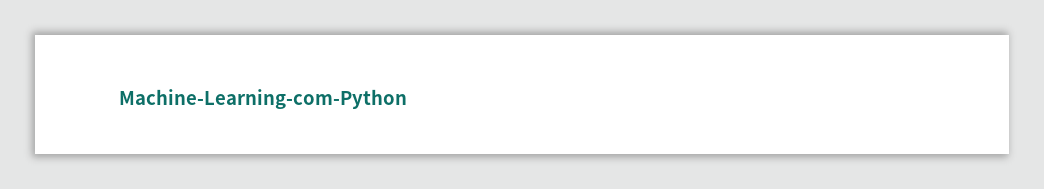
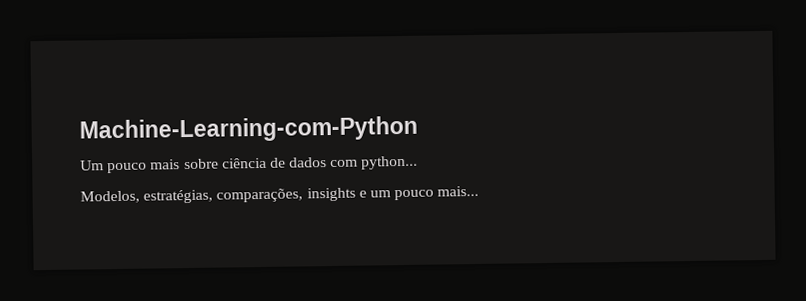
+ Um pouco mais sobre ciência de dados com python...
+ Modelos, estratégias, comparações, insights e um pouco mais...

